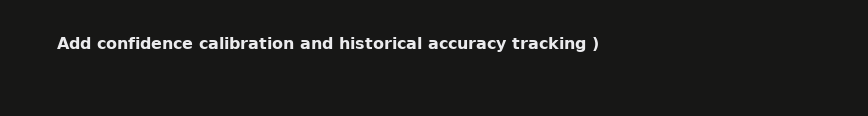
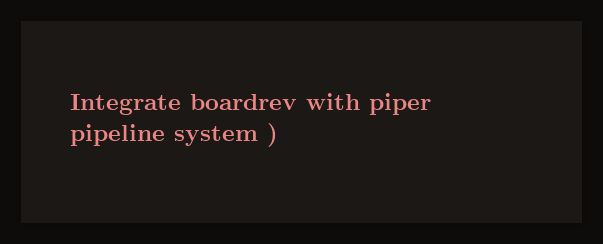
- Add confidence calibration and historical accuracy tracking )
+ Integrate boardrev with piper pipeline system )

